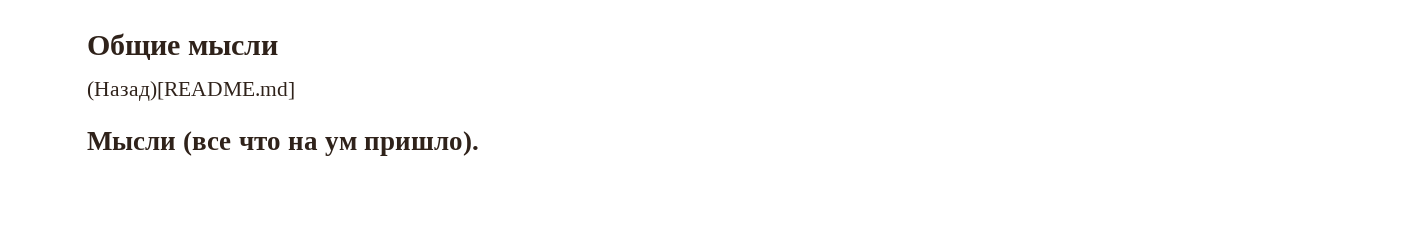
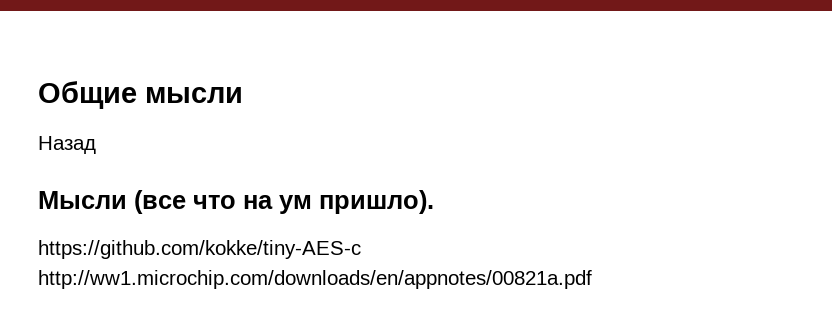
- (Назад)[README.md]
+ Назад
+ https://github.com/kokke/tiny-AES-c http://ww1.microchip.com/downloads/en/appnotes/00821a.pdf

